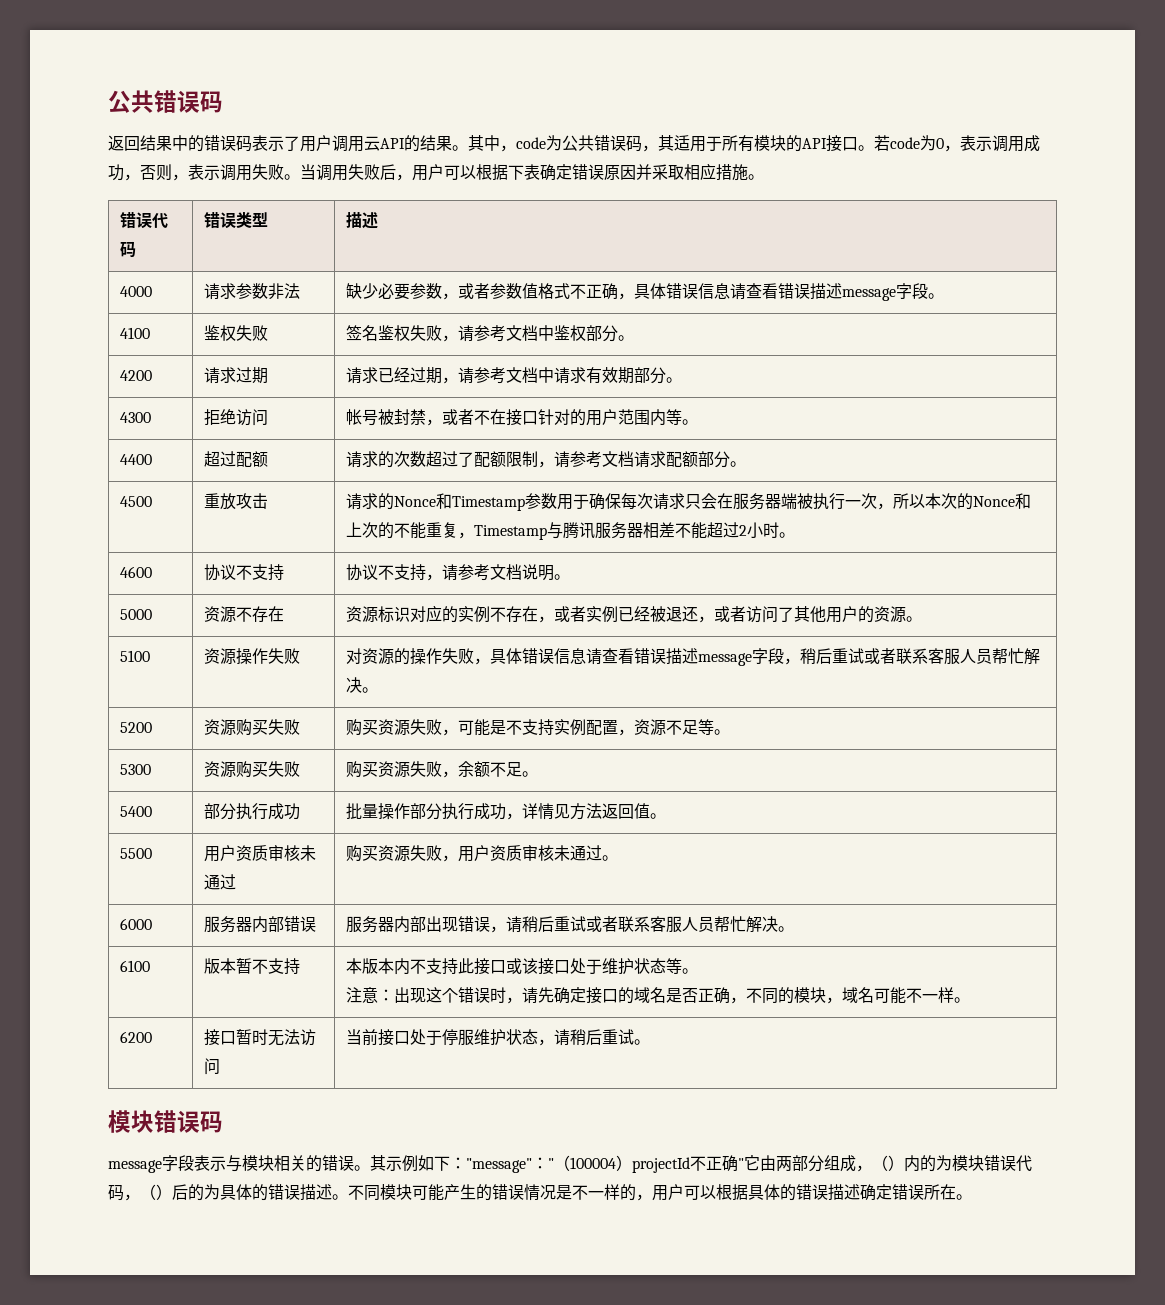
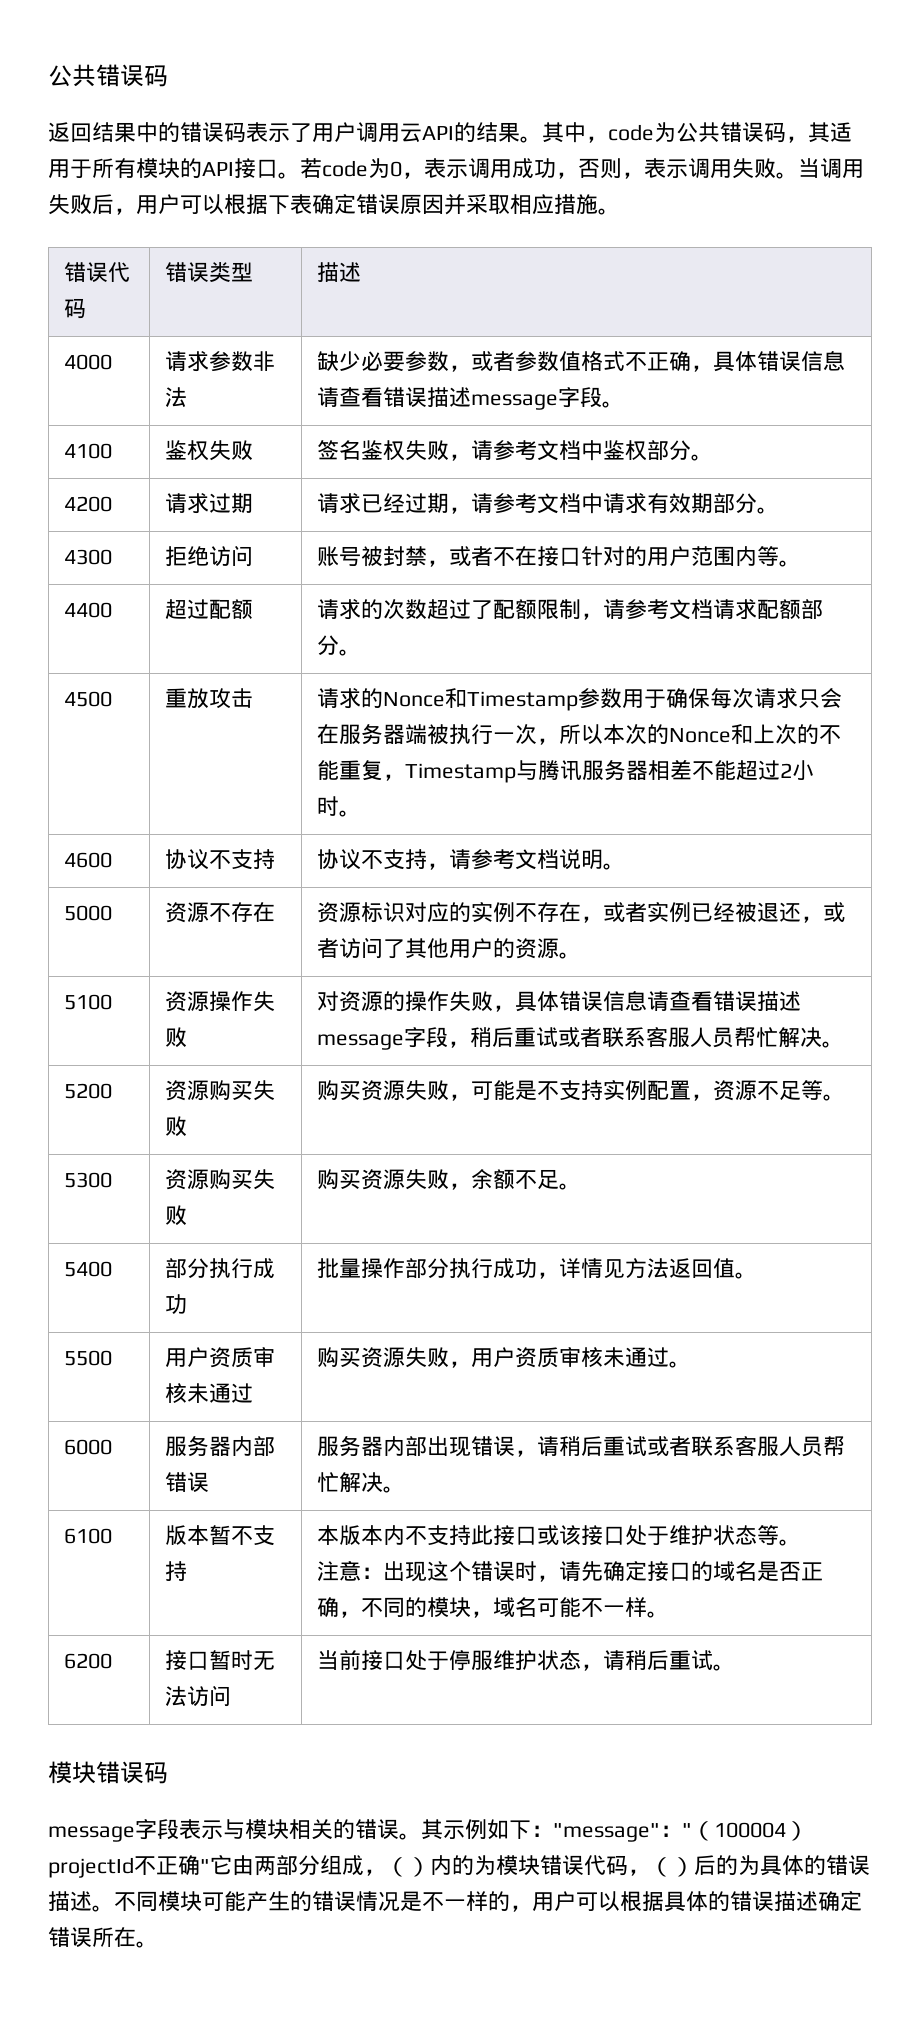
- 4300 | 拒绝访问 | 帐号被封禁，或者不在接口针对的用户范围内等。
+ 4300 | 拒绝访问 | 账号被封禁，或者不在接口针对的用户范围内等。

